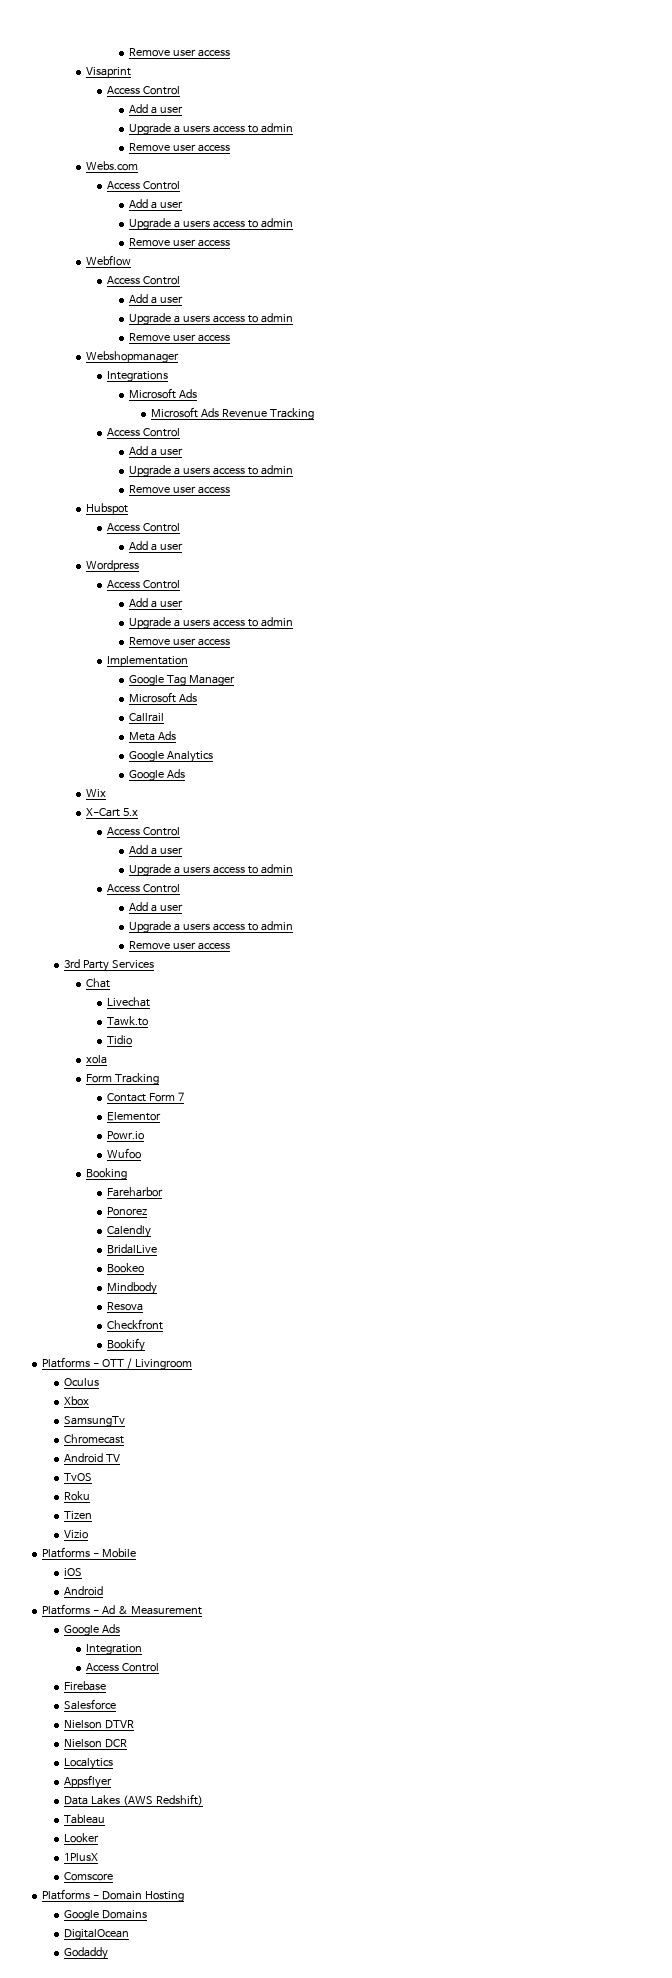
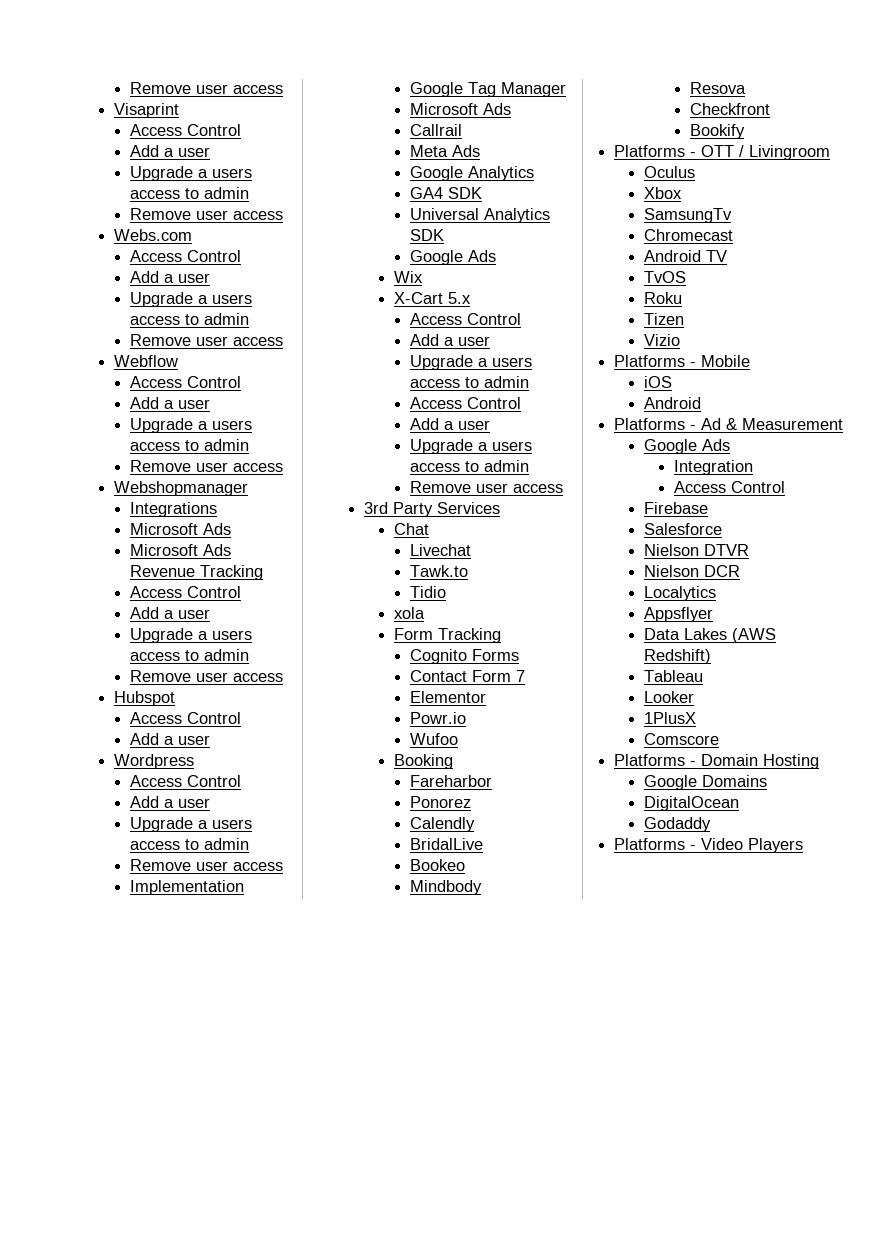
+ GA4 SDK
+ Universal Analytics SDK
+ Cognito Forms
+ Platforms - Video Players

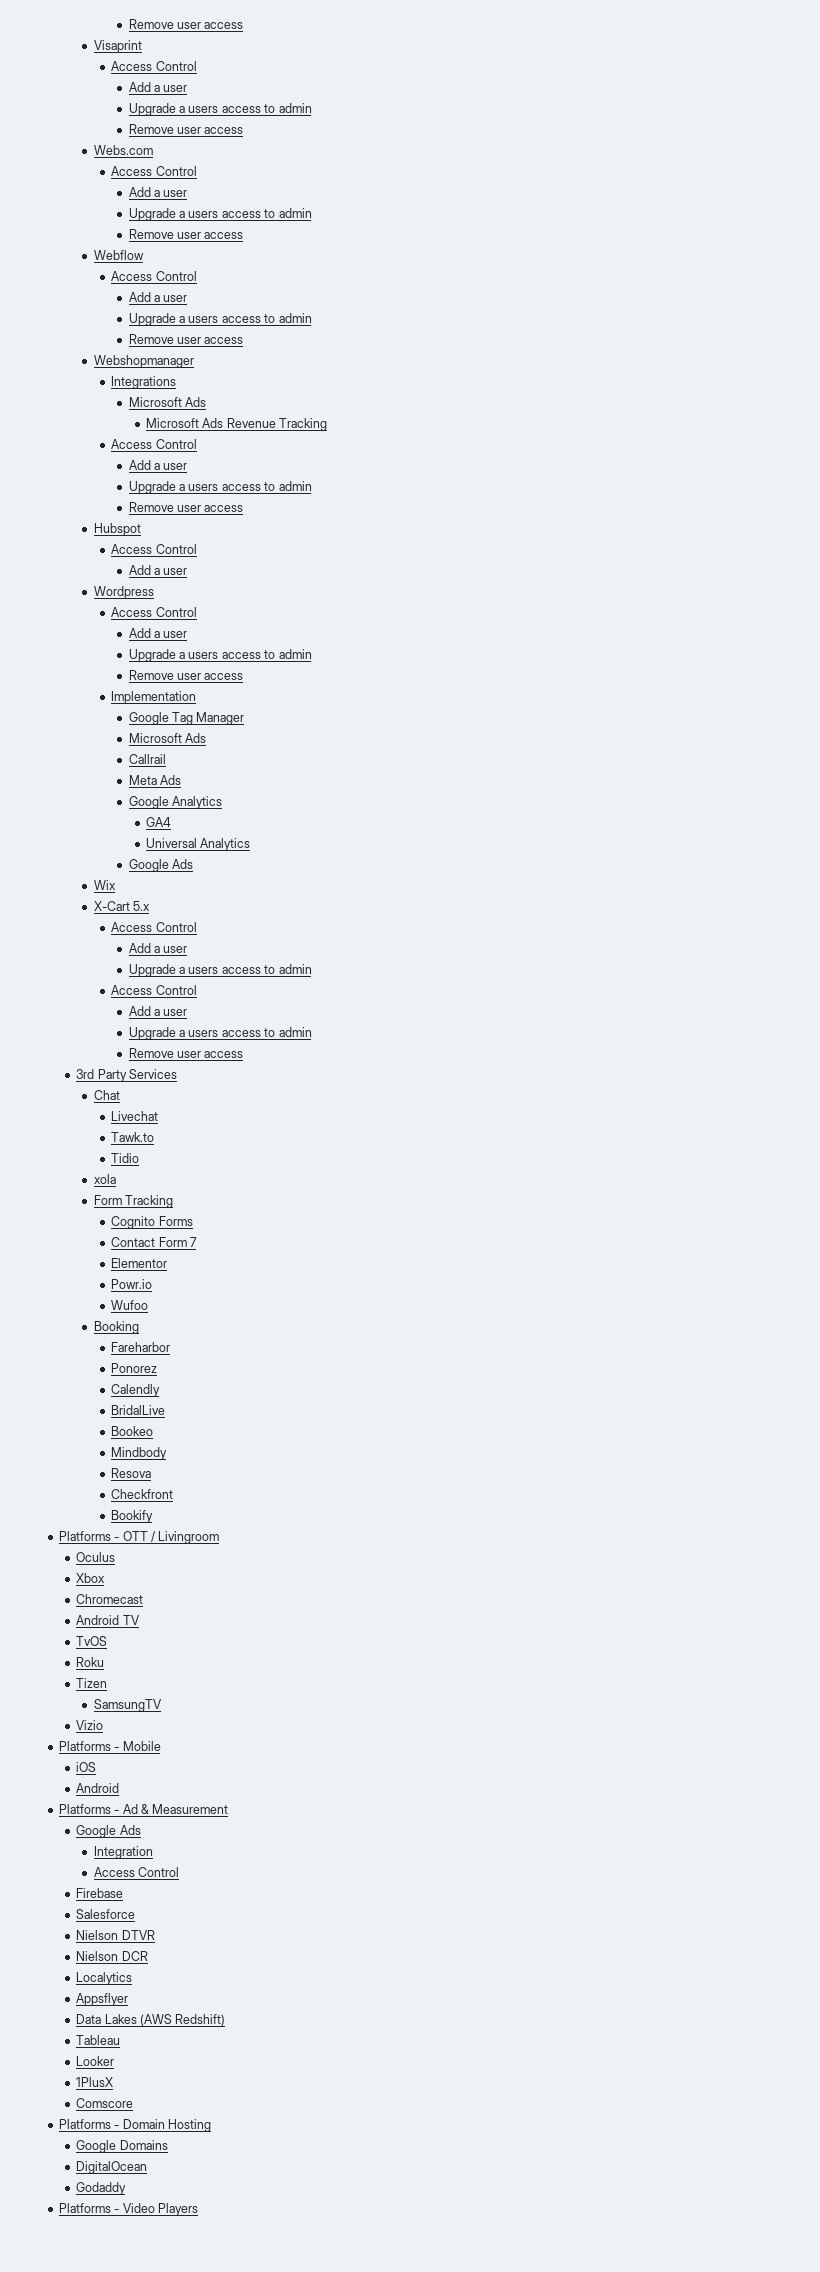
- GA4 SDK
+ GA4
- Universal Analytics SDK
+ Universal Analytics
- SamsungTv
+ SamsungTV

